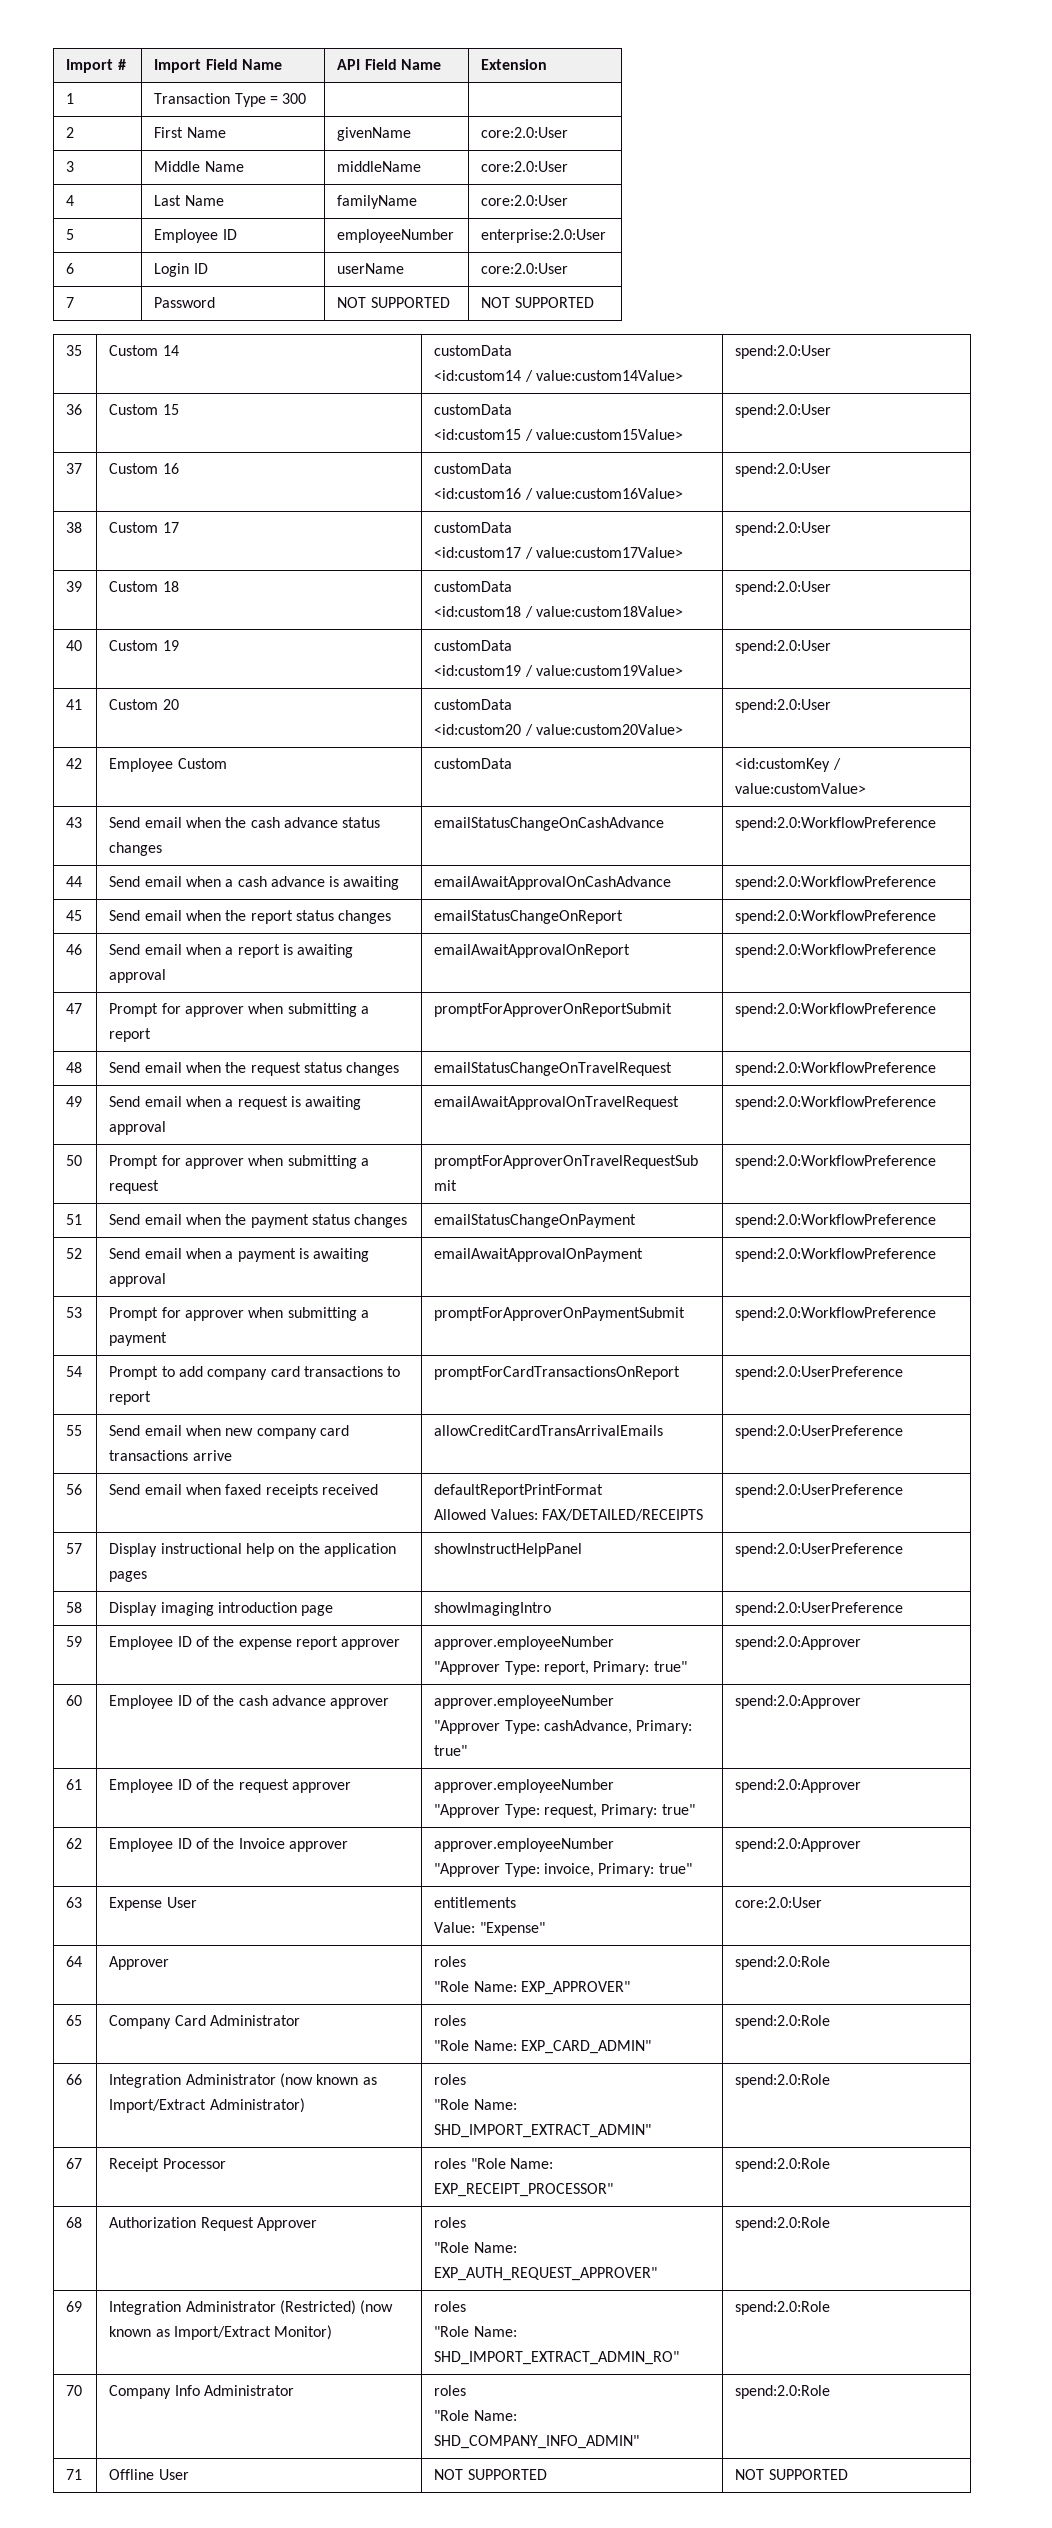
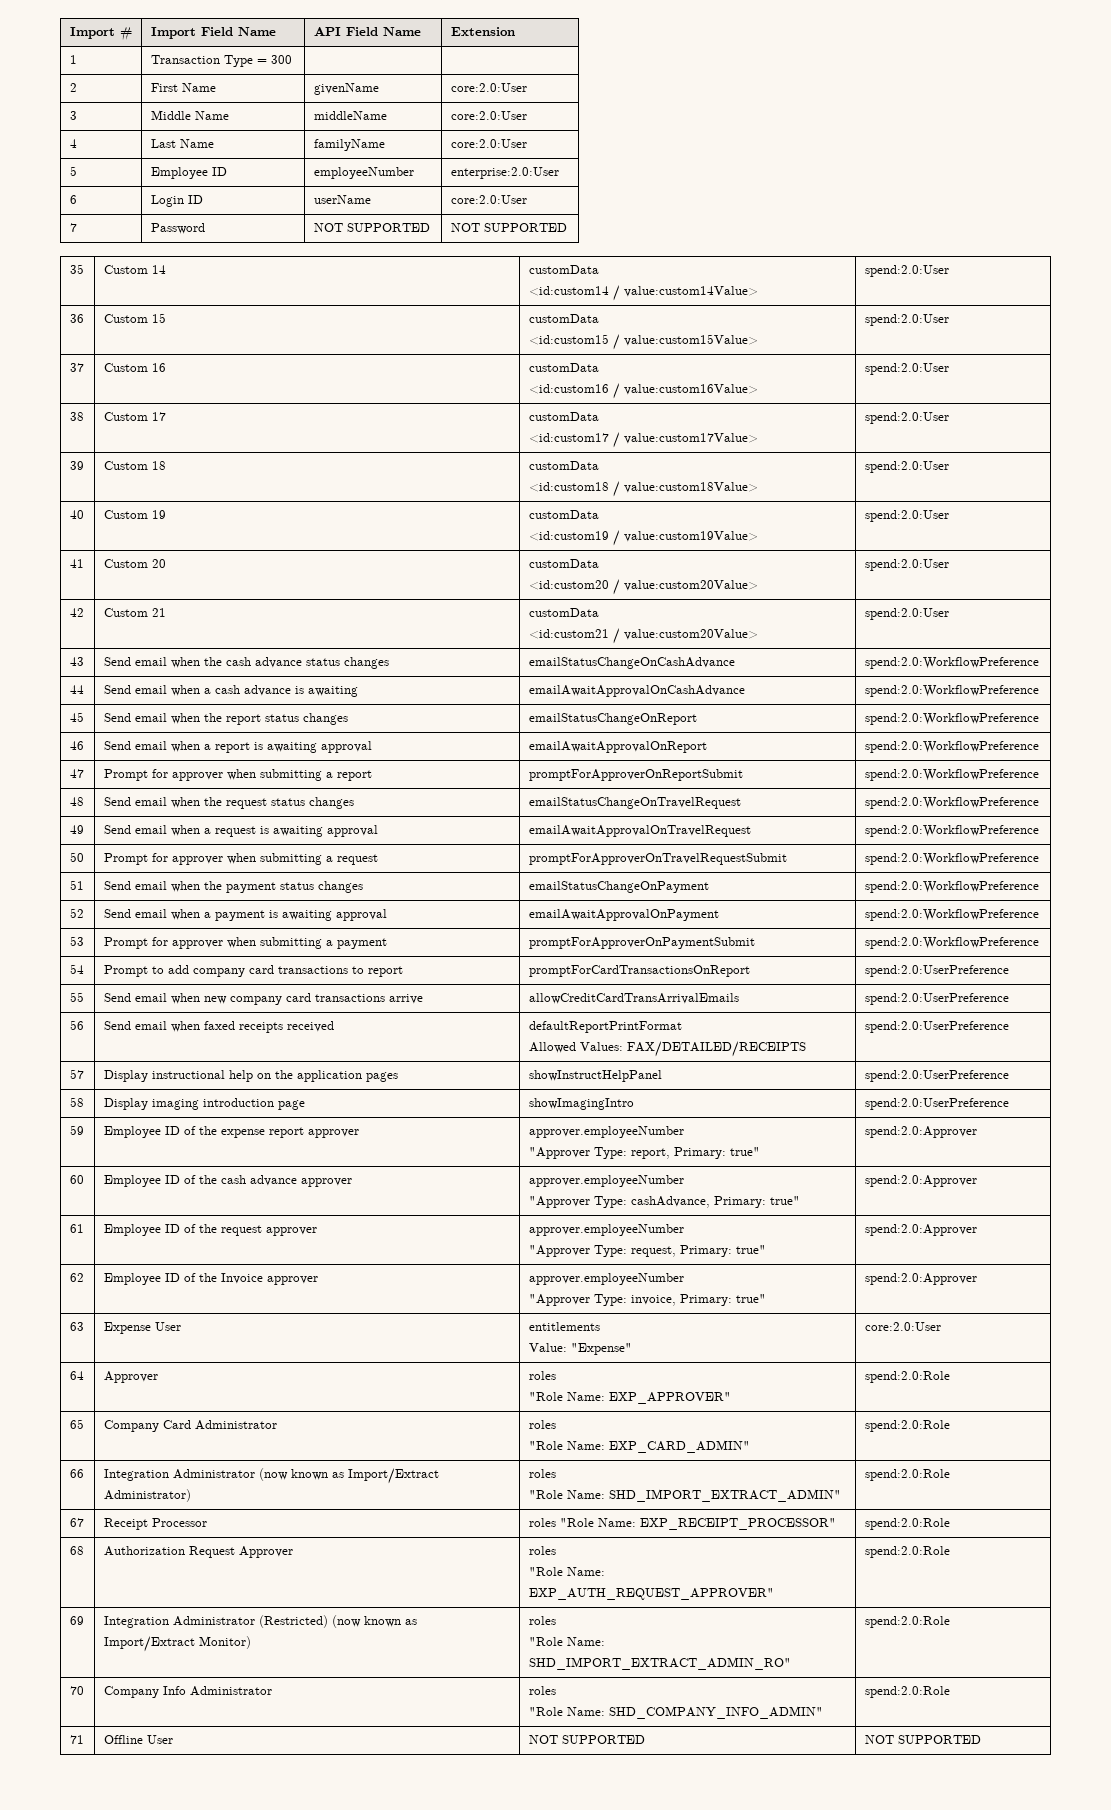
- 42 | Employee Custom | customData | <id:customKey / value:customValue>
+ 42 | Custom 21 | customData
+ <id:custom21 / value:custom20Value> | spend:2.0:User

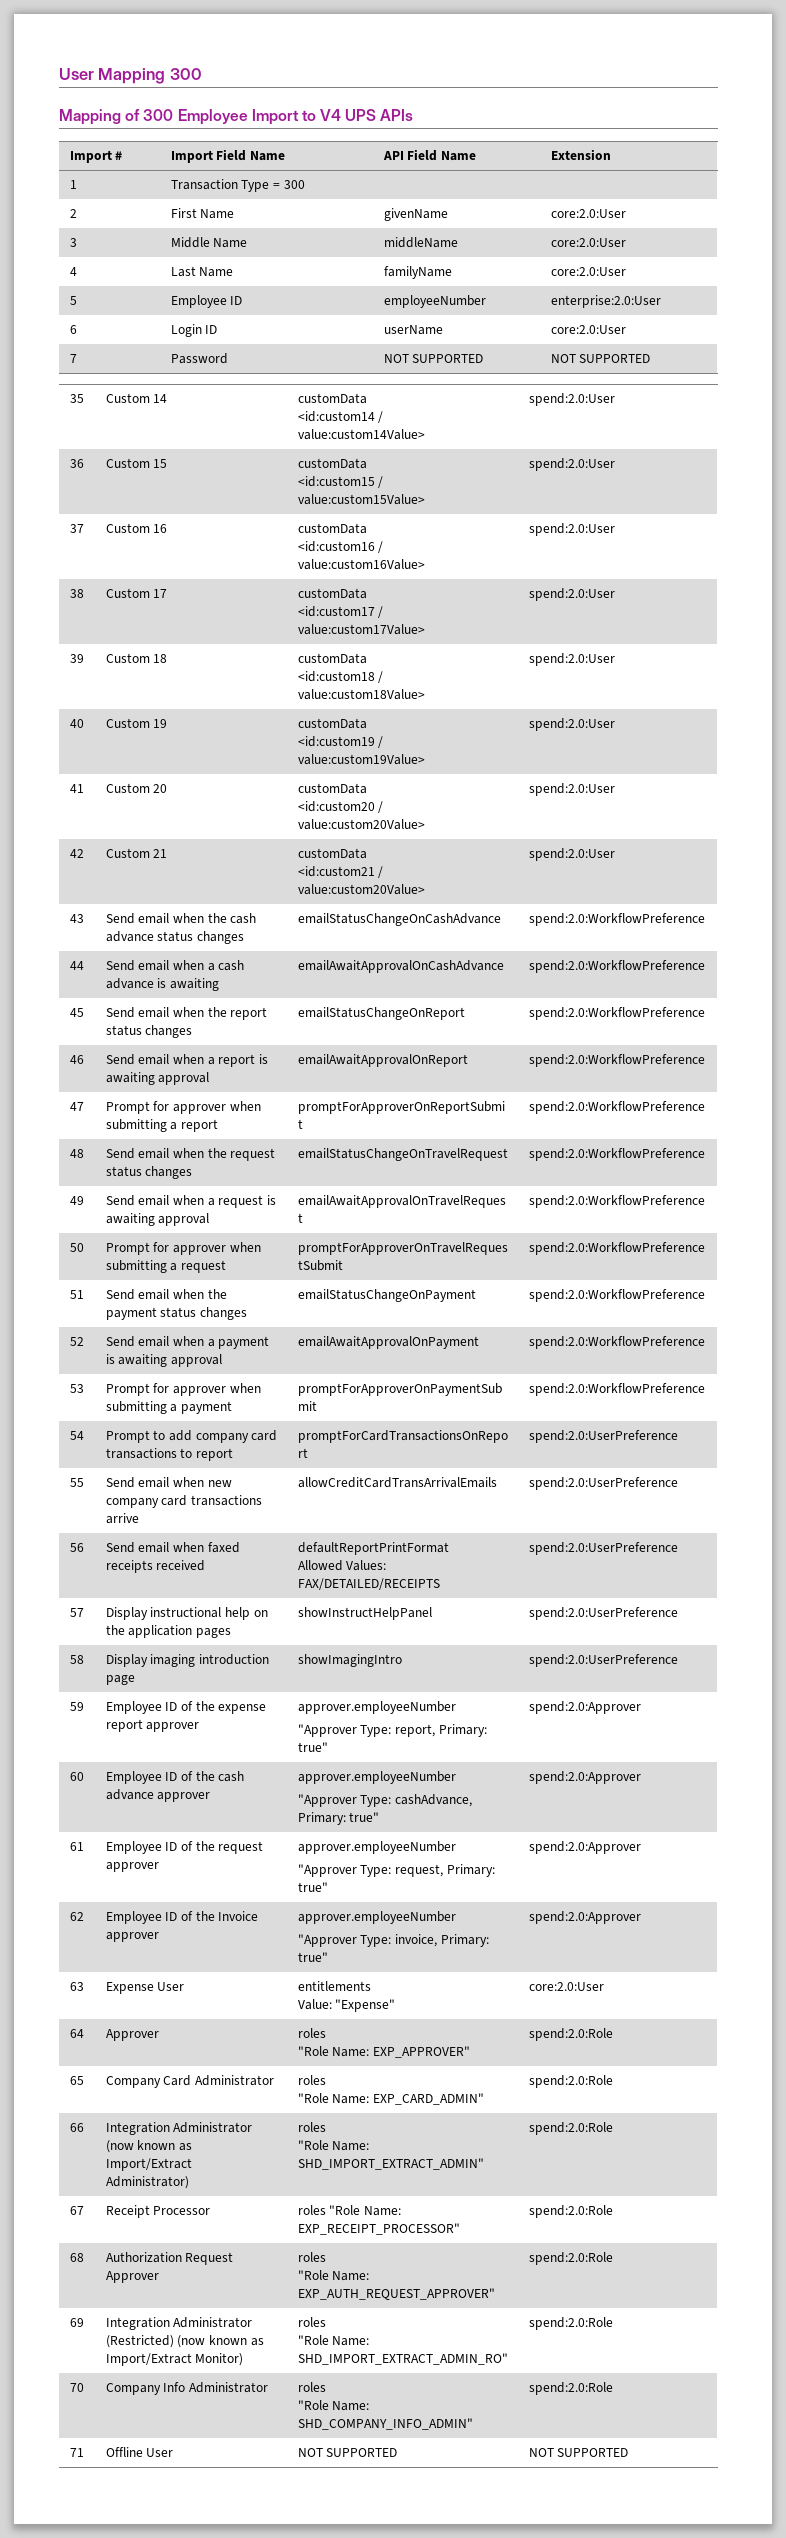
+ User Mapping 300
+ Mapping of 300 Employee Import to V4 UPS APIs

